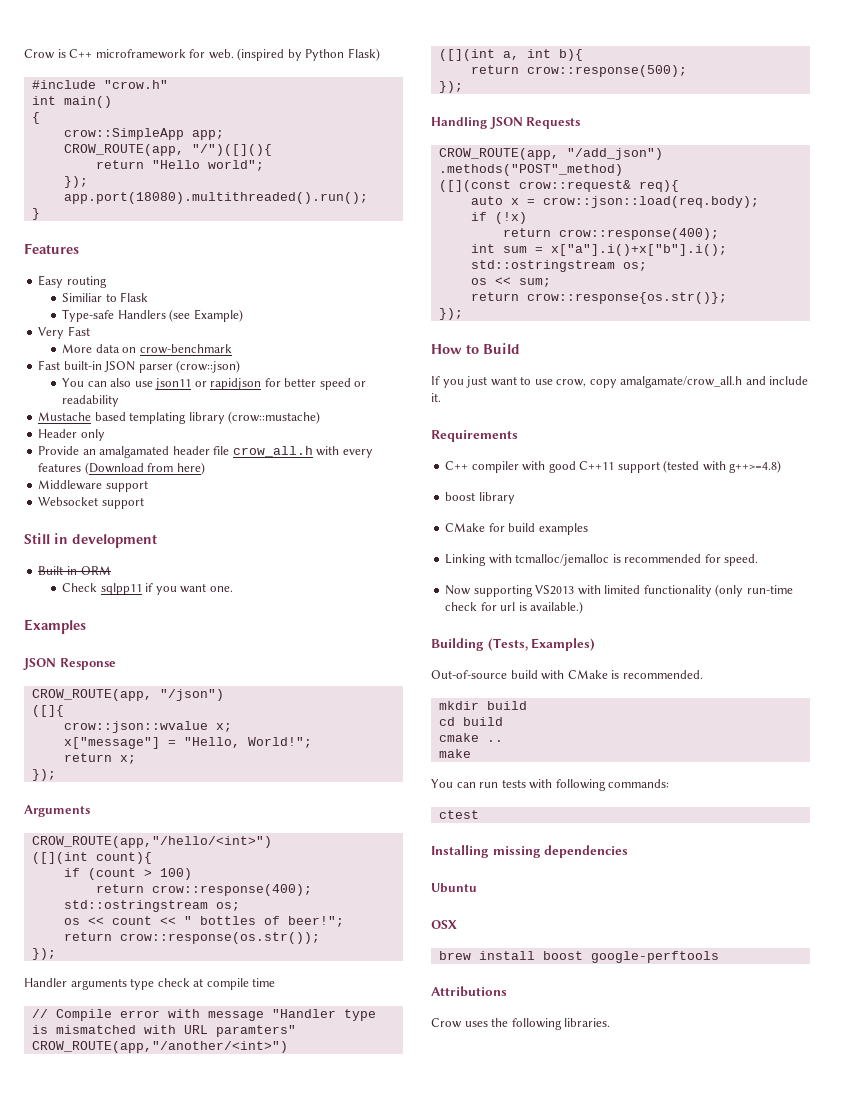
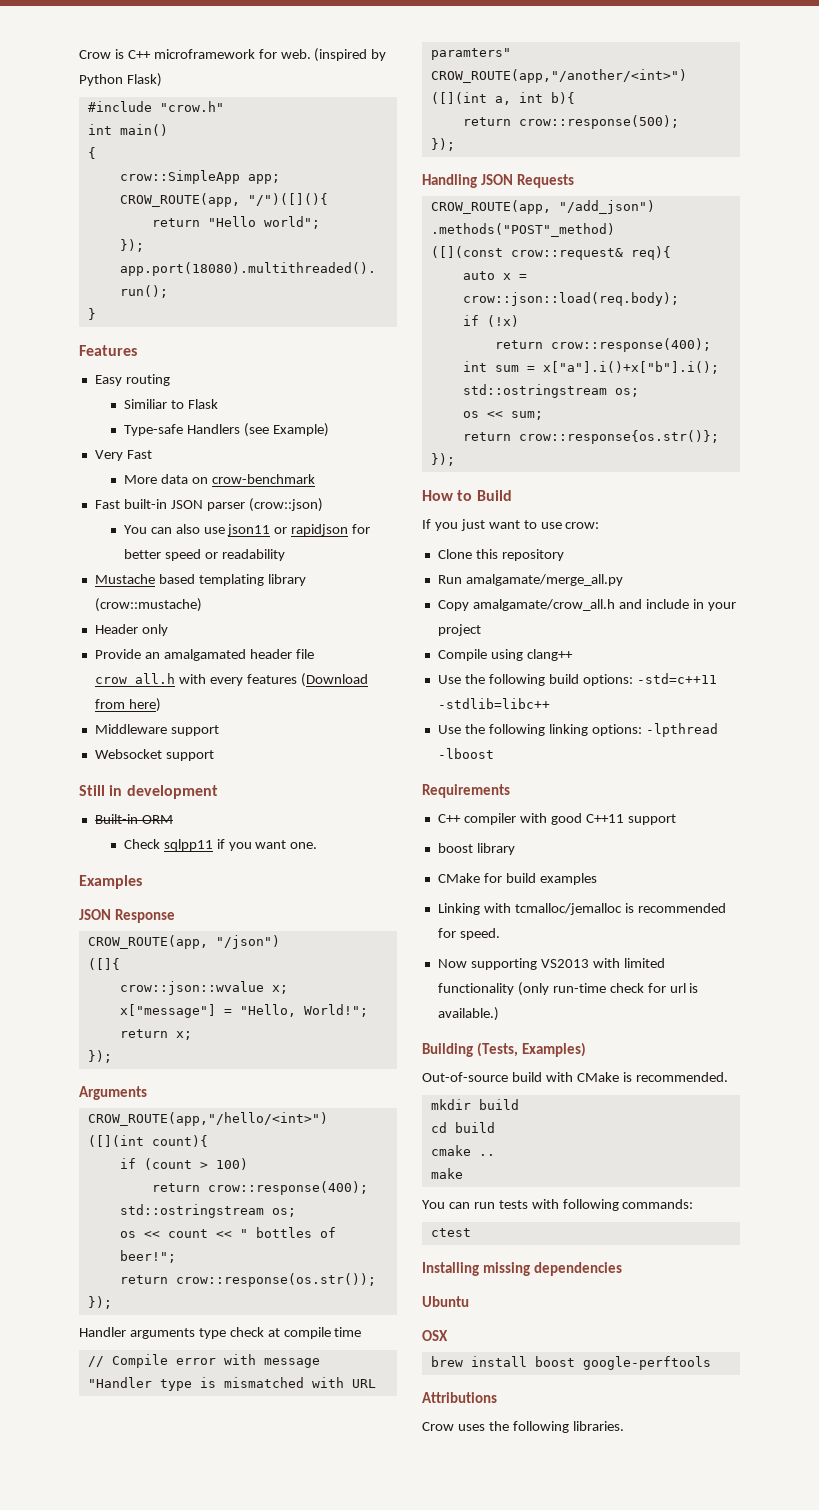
- If you just want to use crow, copy amalgamate/crow_all.h and include it.
+ If you just want to use crow:
+ Clone this repository
+ Run amalgamate/merge_all.py
+ Copy amalgamate/crow_all.h and include in your project
+ Compile using clang++
+ Use the following build options: -std=c++11 -stdlib=libc++
+ Use the following linking options: -lpthread -lboost
- C++ compiler with good C++11 support (tested with g++>=4.8)
+ C++ compiler with good C++11 support

